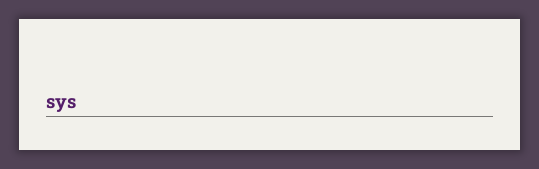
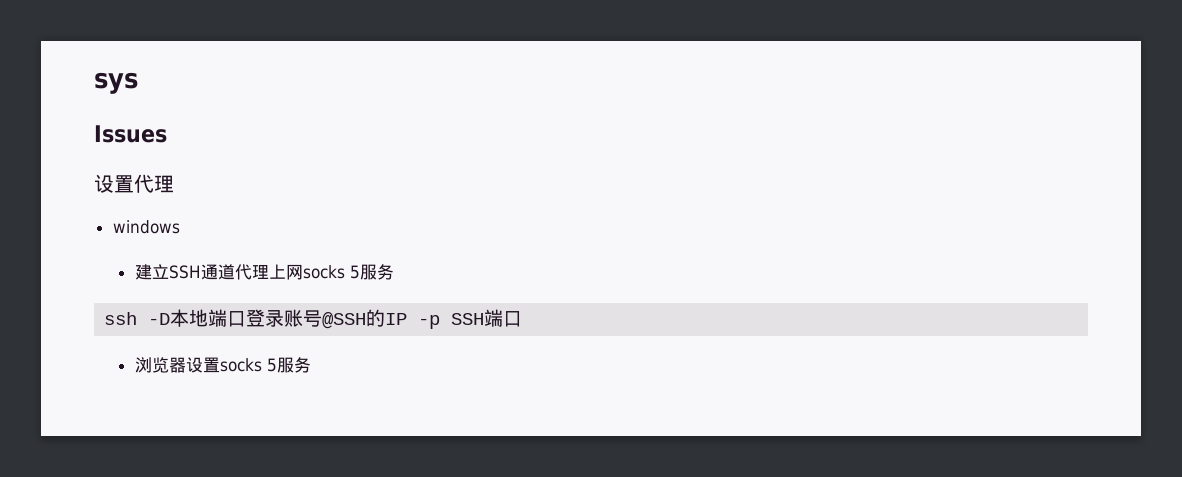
+ Issues
+ 设置代理
+ windows
+ 建立SSH通道代理上网socks 5服务
+ ssh -D本地端口登录账号@SSH的IP -p SSH端口
+ 浏览器设置socks 5服务

